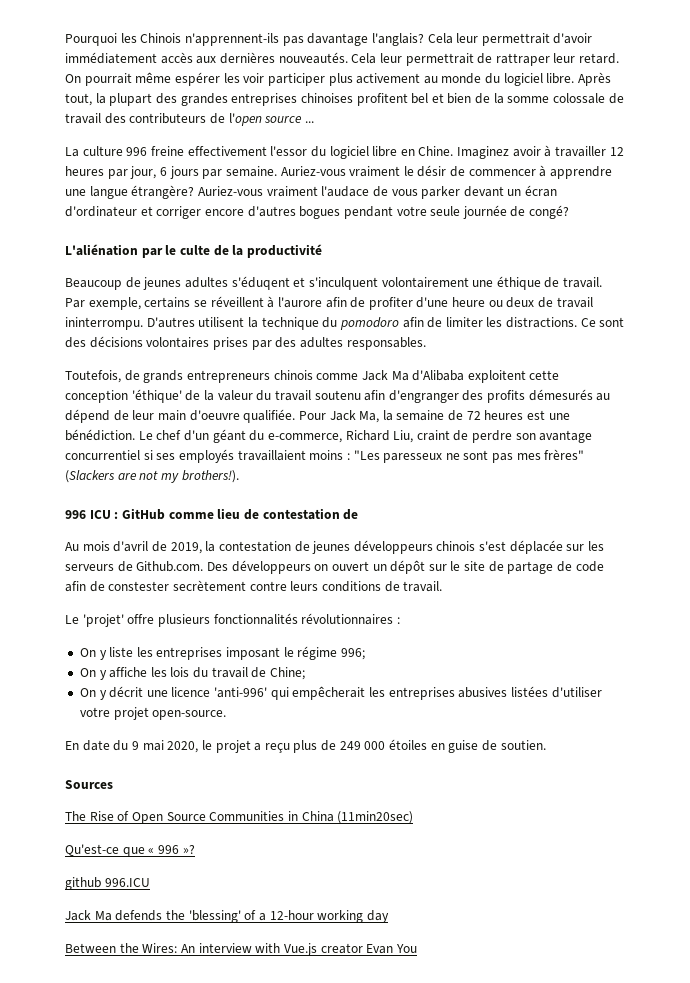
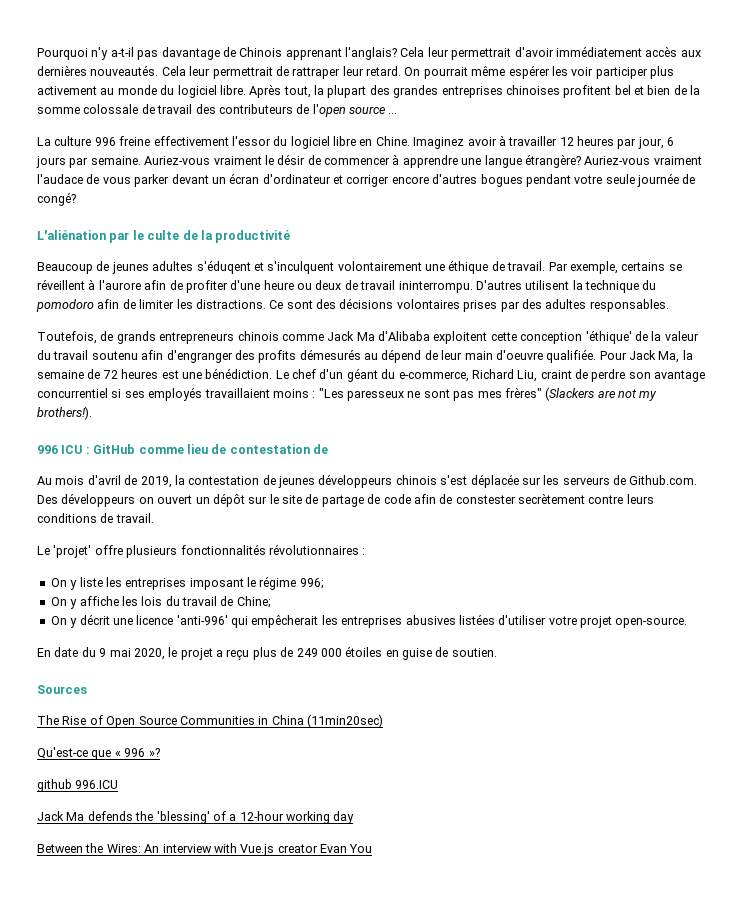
- Pourquoi les Chinois n'apprennent-ils pas davantage l'anglais?
+ Pourquoi n'y a-t-il pas davantage de Chinois apprenant l'anglais?

